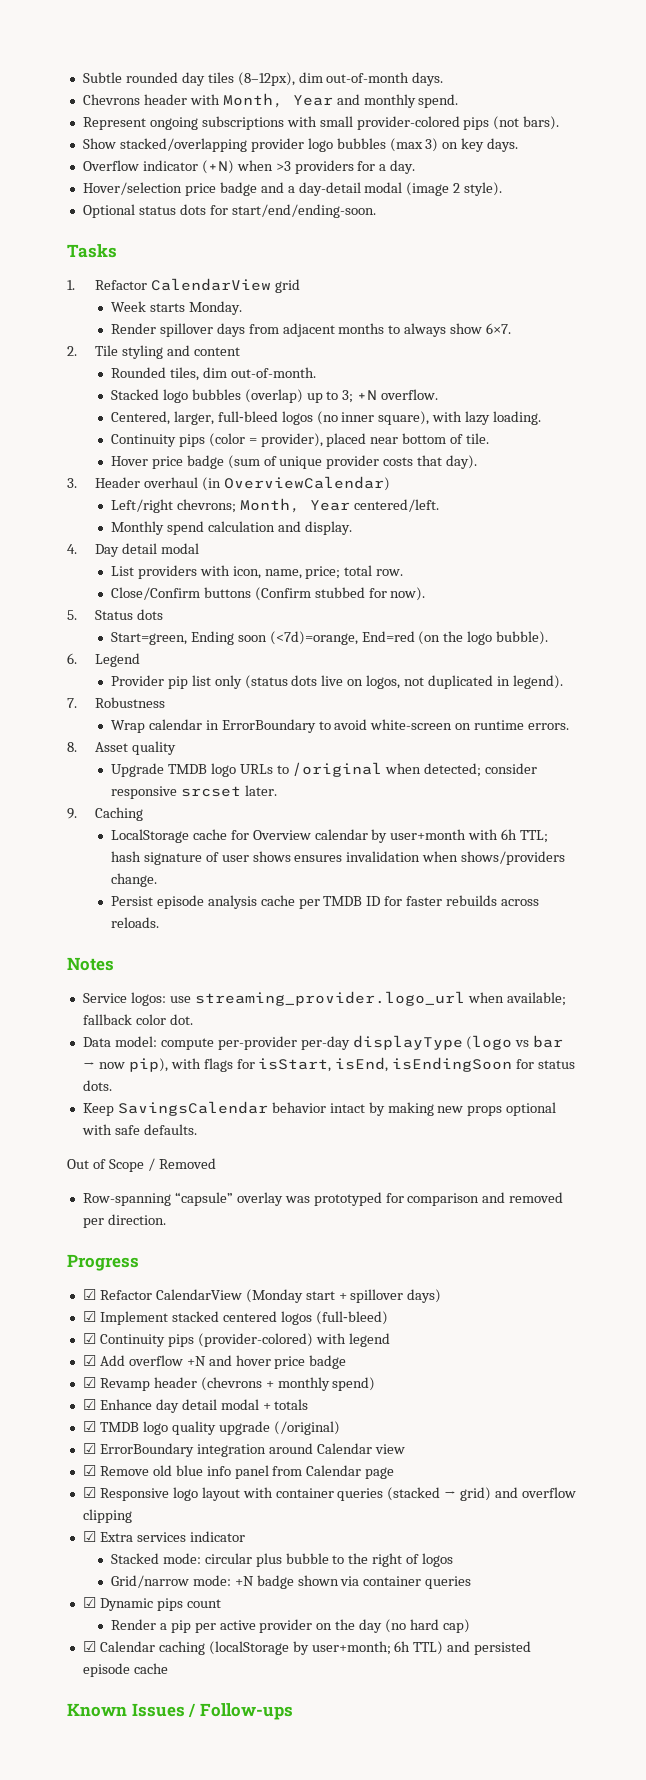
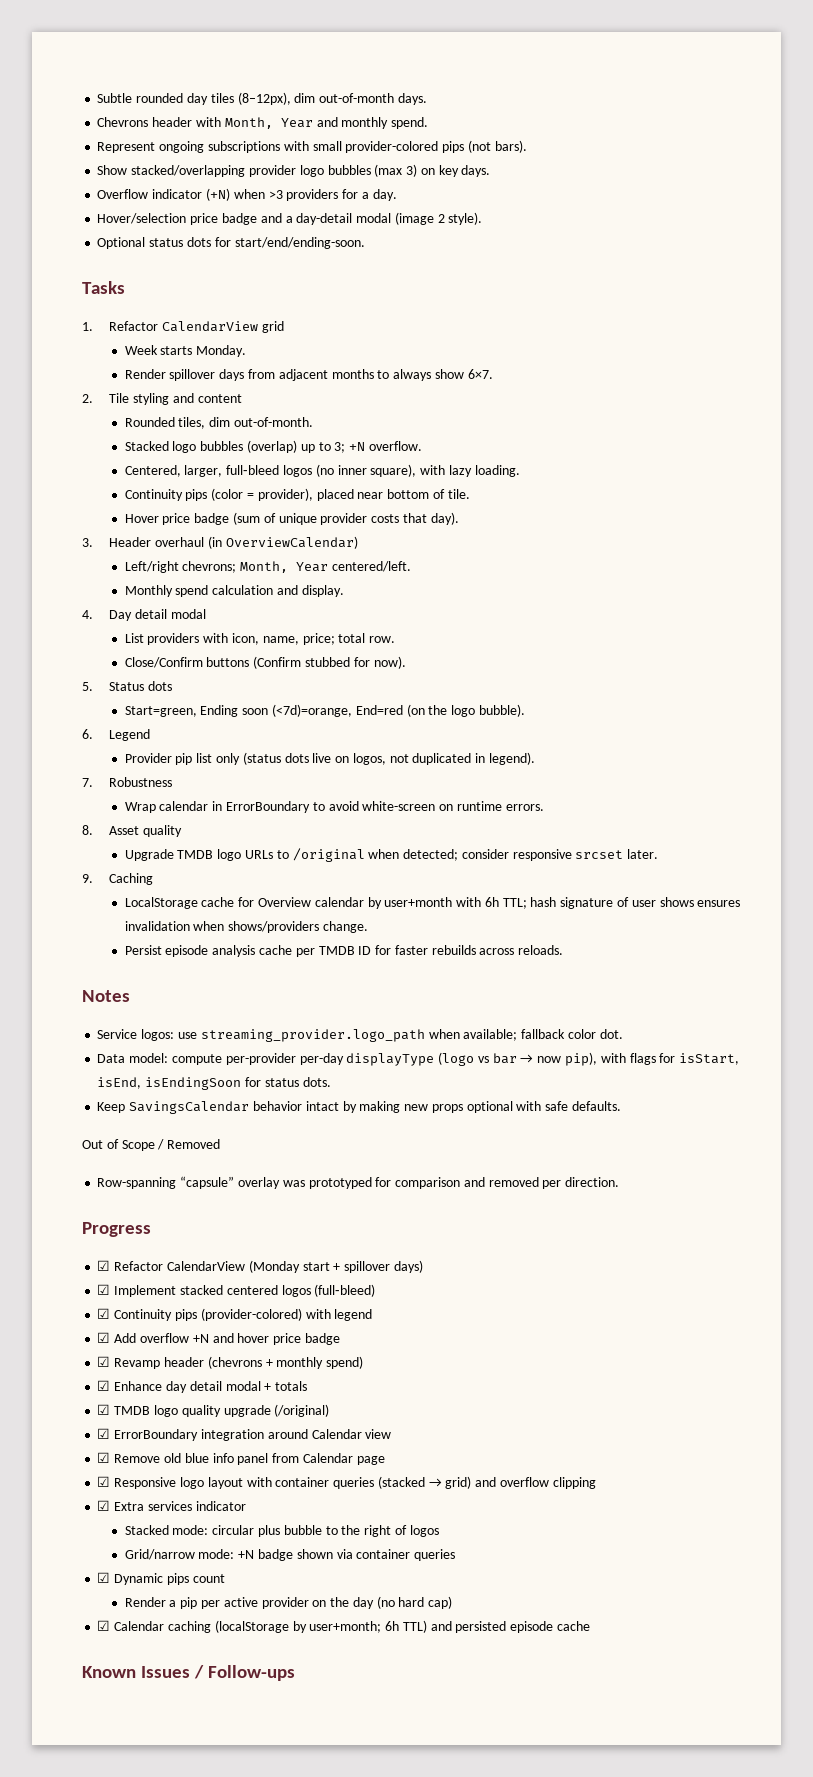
- Service logos: use streaming_provider.logo_url when available; fallback color dot.
+ Service logos: use streaming_provider.logo_path when available; fallback color dot.

